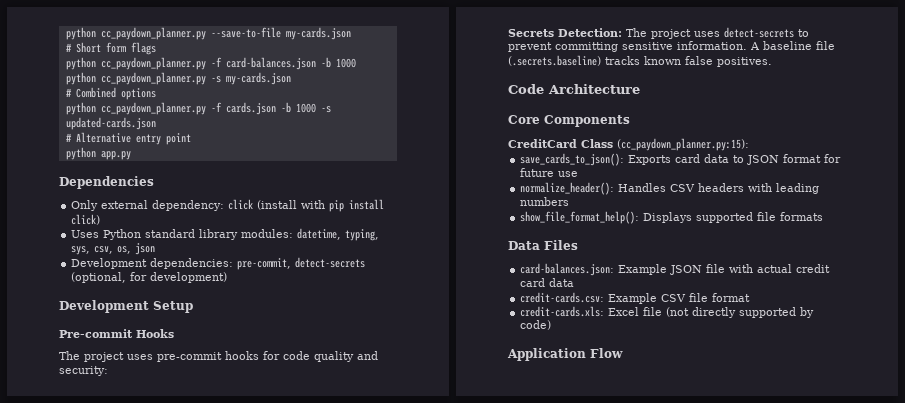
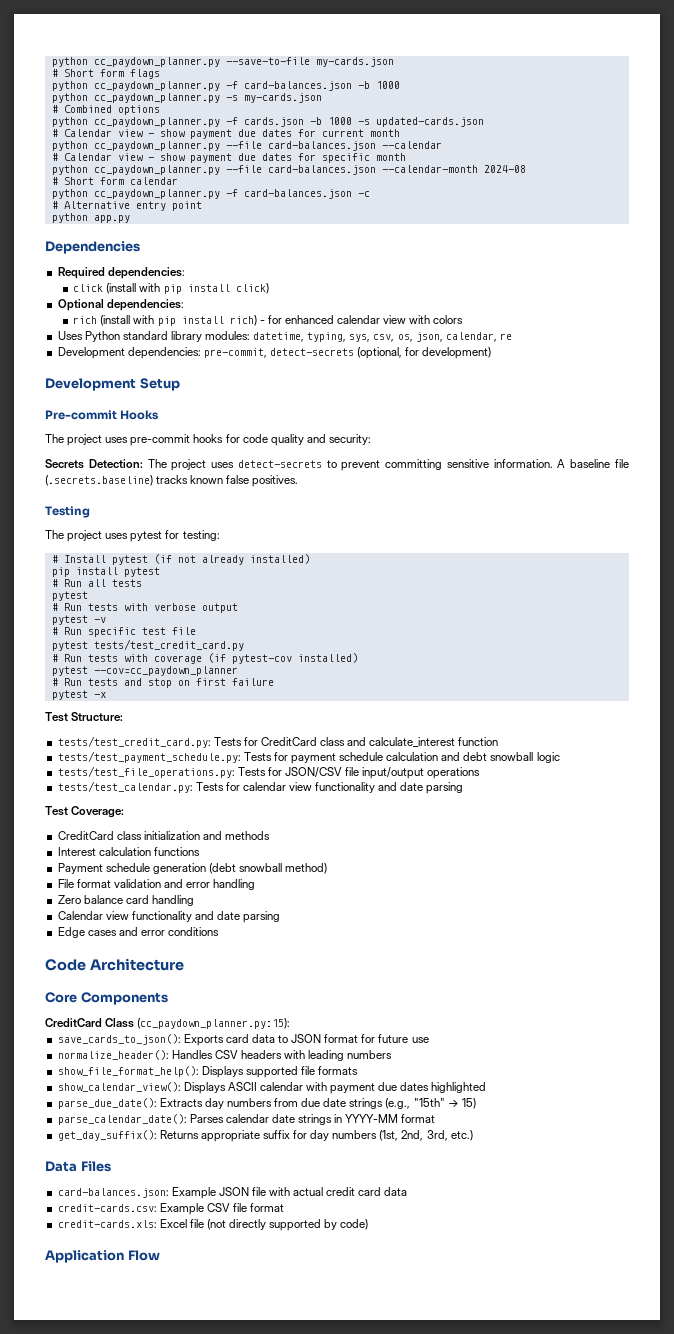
+ # Calendar view - show payment due dates for current month
+ python cc_paydown_planner.py --file card-balances.json --calendar
+ # Calendar view - show payment due dates for specific month
+ python cc_paydown_planner.py --file card-balances.json --calendar-month 2024-08
+ # Short form calendar
+ python cc_paydown_planner.py -f card-balances.json -c
- Only external dependency: click (install with pip install click)
+ Required dependencies:
+ click (install with pip install click)
+ Optional dependencies:
+ rich (install with pip install rich) - for enhanced calendar view with colors
- Uses Python standard library modules: datetime, typing, sys, csv, os, json
+ Uses Python standard library modules: datetime, typing, sys, csv, os, json, calendar, re
+ Testing
+ The project uses pytest for testing:
+ # Install pytest (if not already installed)
+ pip install pytest
+ # Run all tests
+ pytest
+ # Run tests with verbose output
+ pytest -v
+ # Run specific test file
+ pytest tests/test_credit_card.py
+ # Run tests with coverage (if pytest-cov installed)
+ pytest --cov=cc_paydown_planner
+ # Run tests and stop on first failure
+ pytest -x
+ Test Structure:
+ tests/test_credit_card.py: Tests for CreditCard class and calculate_interest function
+ tests/test_payment_schedule.py: Tests for payment schedule calculation and debt snowball logic
+ tests/test_file_operations.py: Tests for JSON/CSV file input/output operations
+ tests/test_calendar.py: Tests for calendar view functionality and date parsing
+ Test Coverage:
+ CreditCard class initialization and methods
+ Interest calculation functions
+ Payment schedule generation (debt snowball method)
+ File format validation and error handling
+ Zero balance card handling
+ Calendar view functionality and date parsing
+ Edge cases and error conditions
+ show_calendar_view(): Displays ASCII calendar with payment due dates highlighted
+ parse_due_date(): Extracts day numbers from due date strings (e.g., "15th" → 15)
+ parse_calendar_date(): Parses calendar date strings in YYYY-MM format
+ get_day_suffix(): Returns appropriate suffix for day numbers (1st, 2nd, 3rd, etc.)

